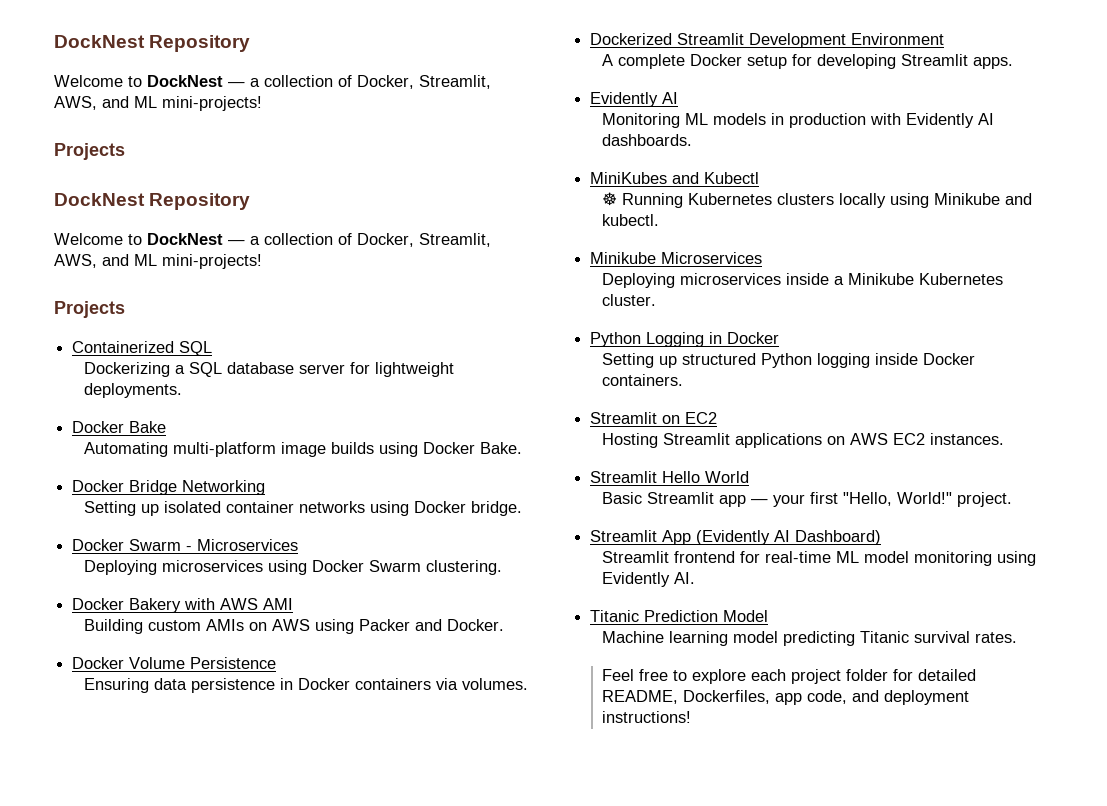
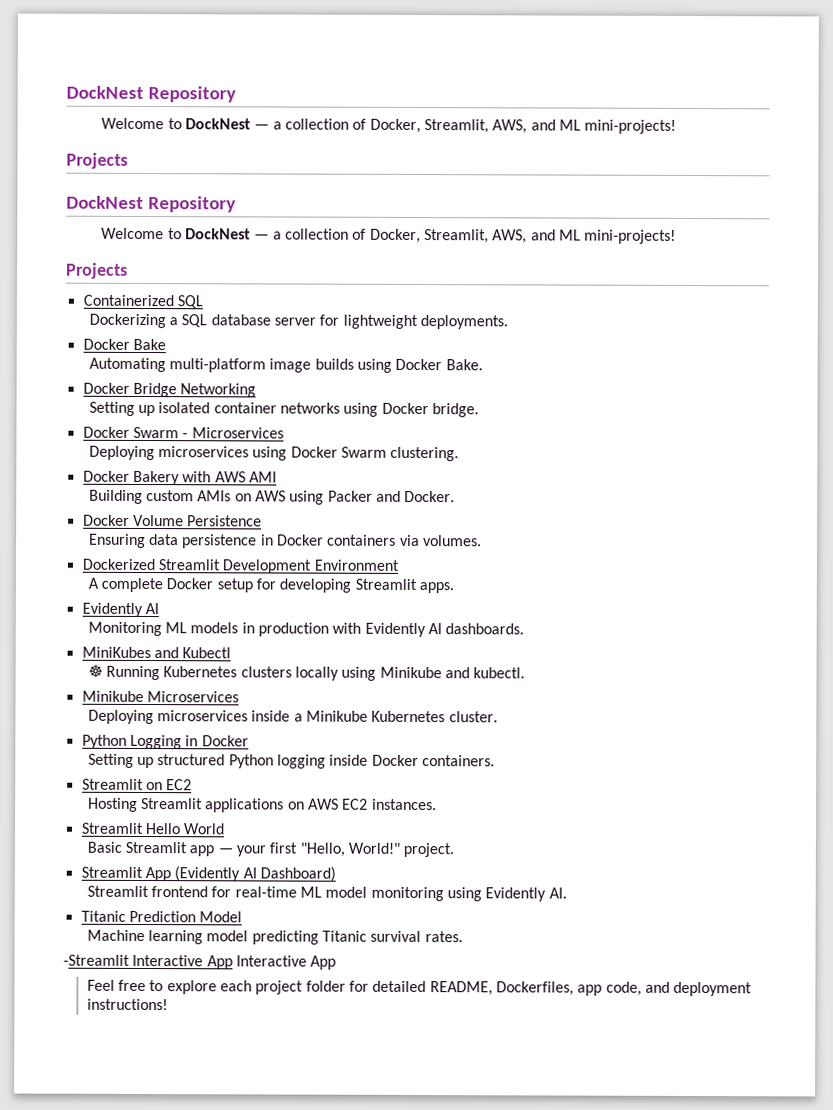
+ -Streamlit Interactive App Interactive App

